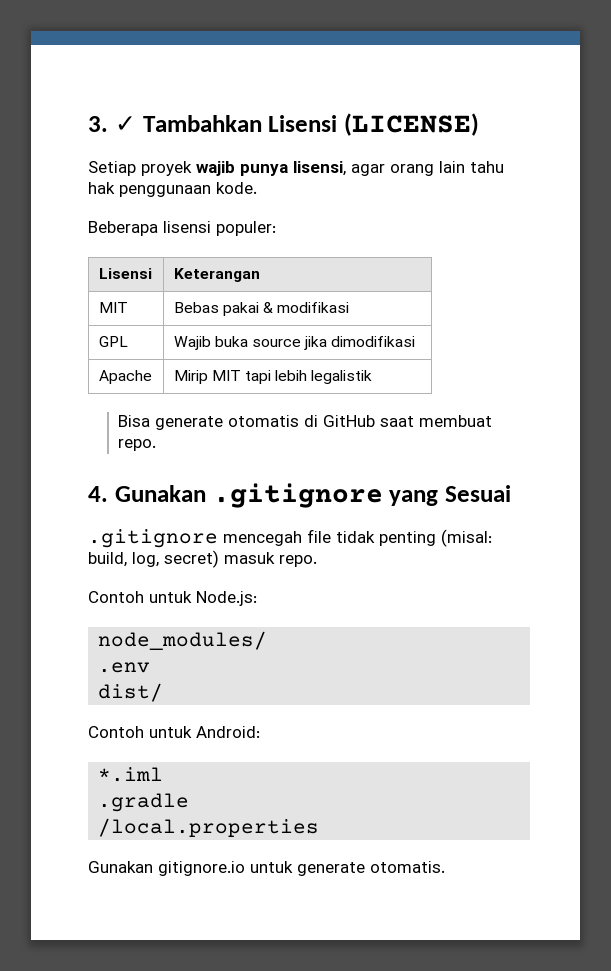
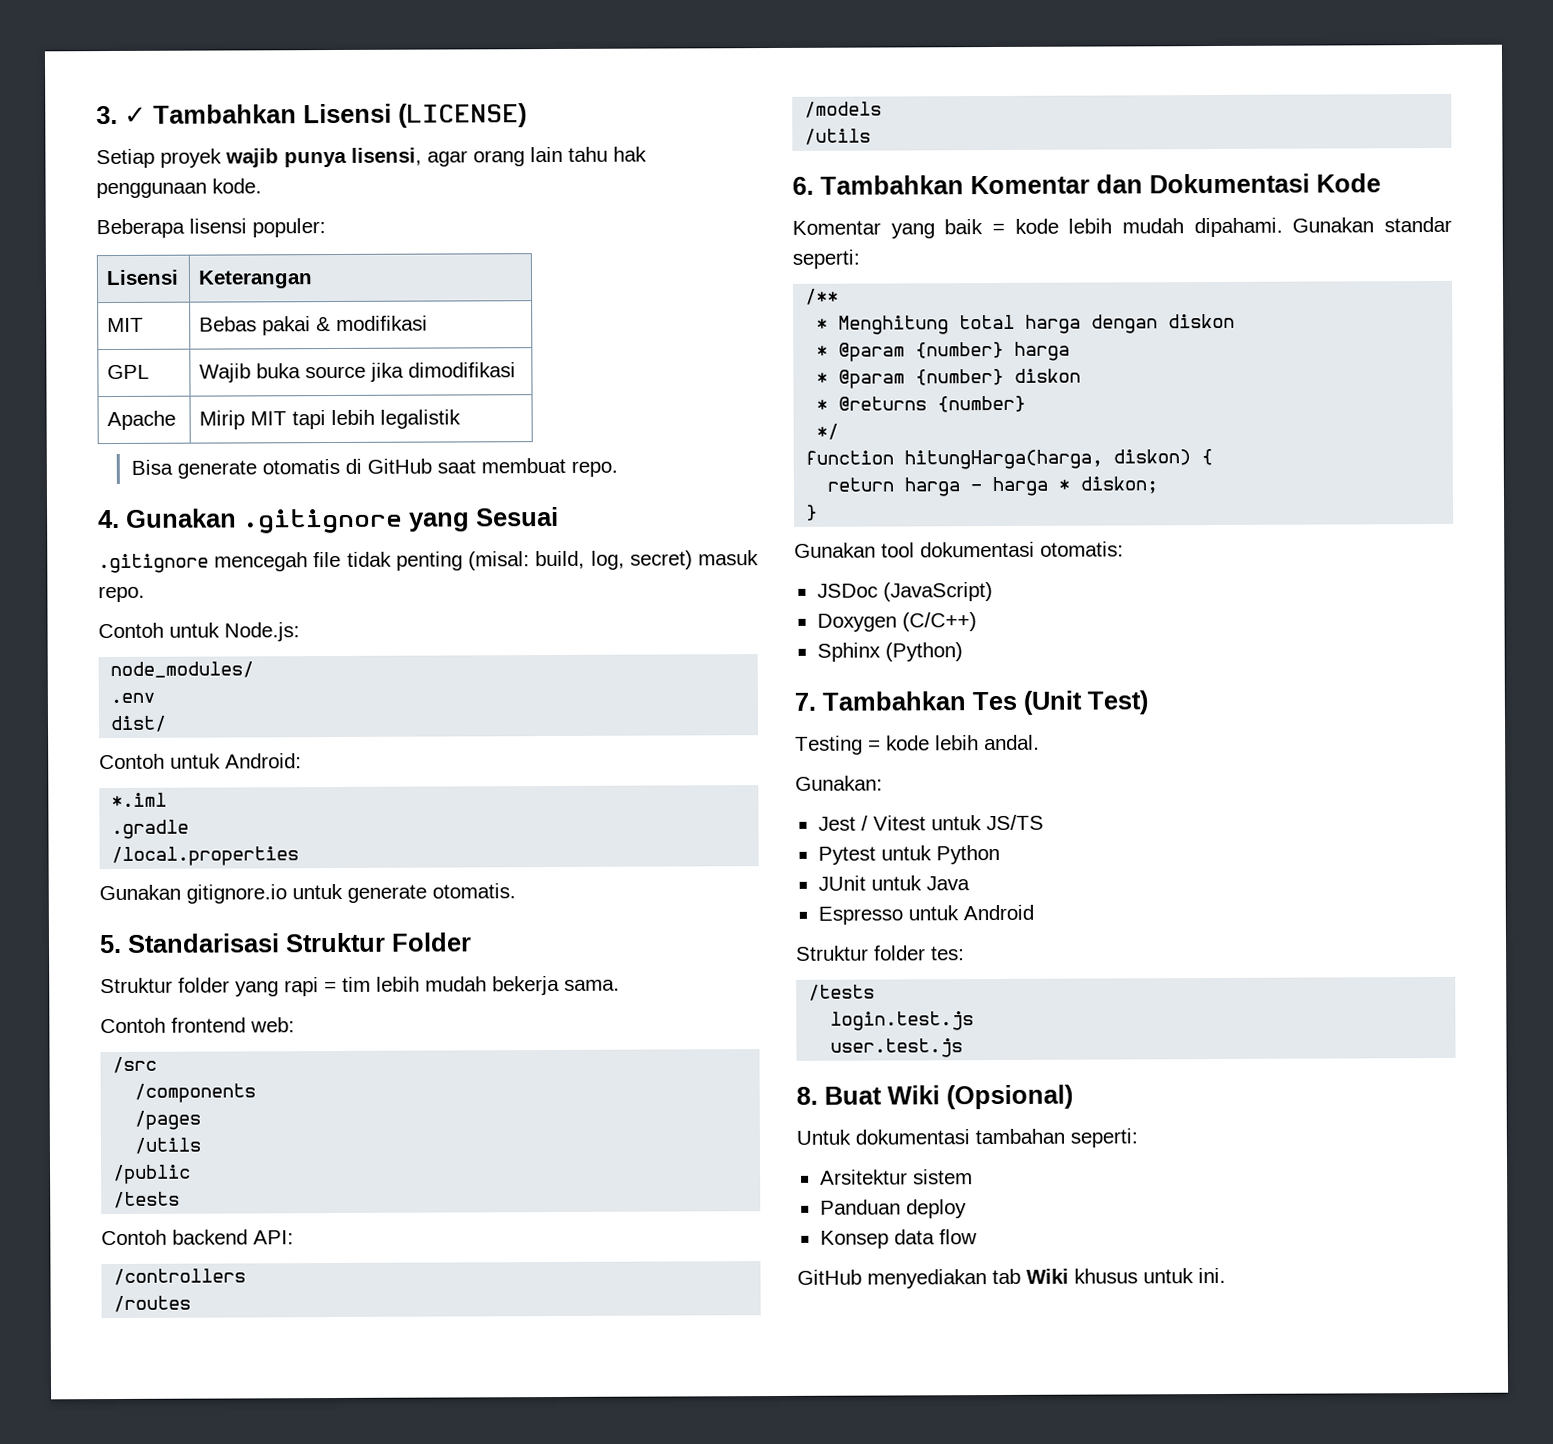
+ 5. Standarisasi Struktur Folder
+ Struktur folder yang rapi = tim lebih mudah bekerja sama.
+ Contoh frontend web:
+ /src
+ /components
+ /pages
+ /utils
+ /public
+ /tests
+ Contoh backend API:
+ /controllers
+ /routes
+ /models
+ /utils
+ 6. Tambahkan Komentar dan Dokumentasi Kode
+ Komentar yang baik = kode lebih mudah dipahami. Gunakan standar seperti:
+ /**
+ * Menghitung total harga dengan diskon
+ * @param {number} harga
+ * @param {number} diskon
+ * @returns {number}
+ */
+ function hitungHarga(harga, diskon) {
+ return harga - harga * diskon;
+ }
+ Gunakan tool dokumentasi otomatis:
+ JSDoc (JavaScript)
+ Doxygen (C/C++)
+ Sphinx (Python)
+ 7. Tambahkan Tes (Unit Test)
+ Testing = kode lebih andal.
+ Gunakan:
+ Jest / Vitest untuk JS/TS
+ Pytest untuk Python
+ JUnit untuk Java
+ Espresso untuk Android
+ Struktur folder tes:
+ /tests
+ login.test.js
+ user.test.js
+ 8. Buat Wiki (Opsional)
+ Untuk dokumentasi tambahan seperti:
+ Arsitektur sistem
+ Panduan deploy
+ Konsep data flow
+ GitHub menyediakan tab Wiki khusus untuk ini.

